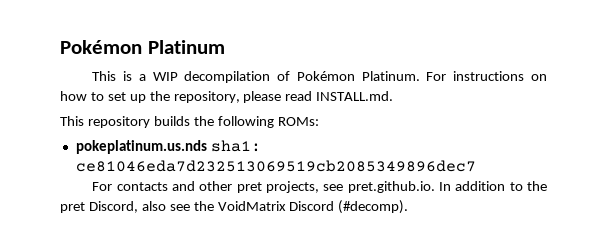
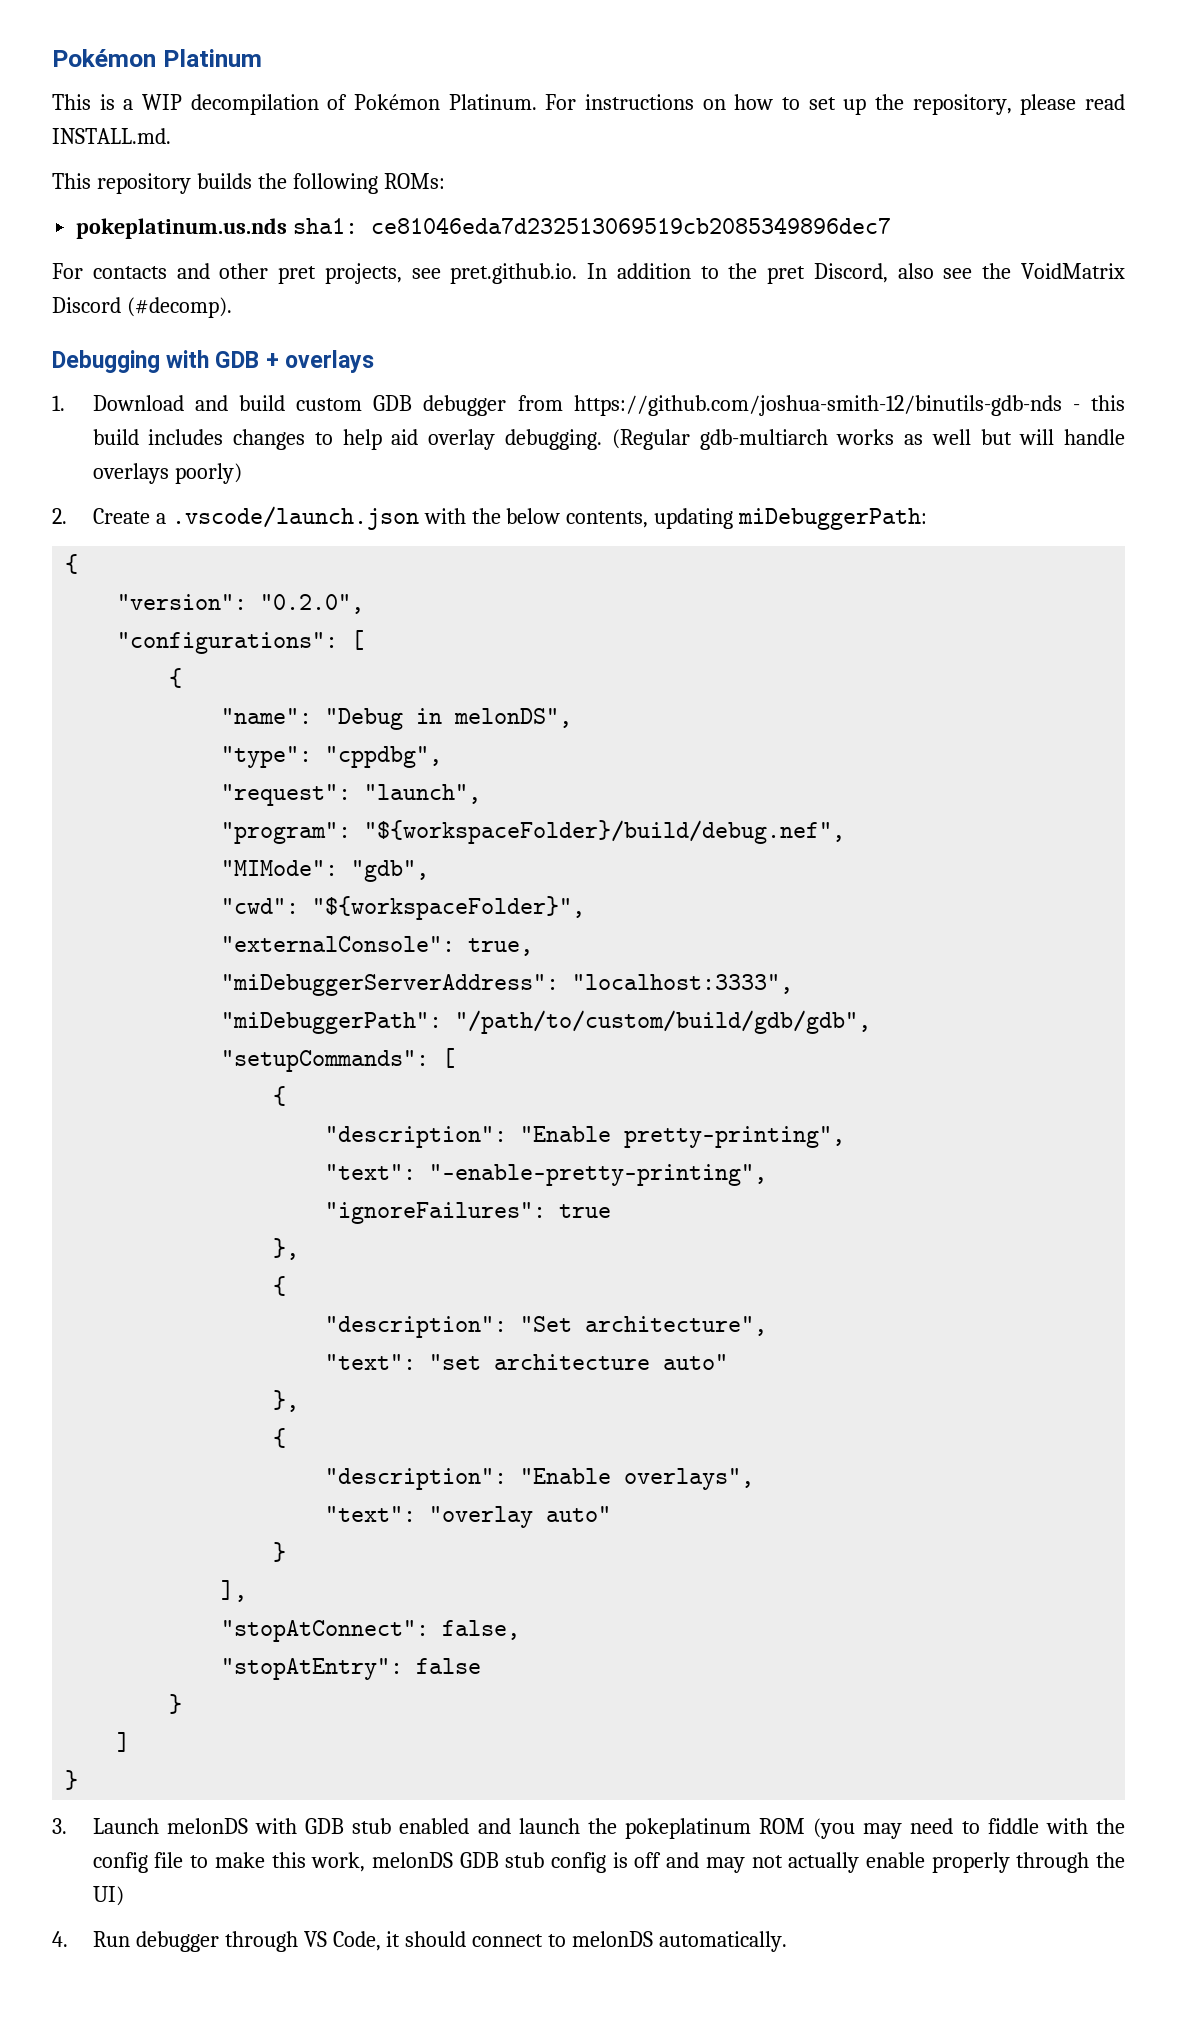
+ Debugging with GDB + overlays
+ 1. Download and build custom GDB debugger from https://github.com/joshua-smith-12/binutils-gdb-nds - this build includes changes to help aid overlay debugging. (Regular gdb-multiarch works as well but will handle overlays poorly)
+ 2. Create a .vscode/launch.json with the below contents, updating miDebuggerPath:
+ {
+ "version": "0.2.0",
+ "configurations": [
+ {
+ "name": "Debug in melonDS",
+ "type": "cppdbg",
+ "request": "launch",
+ "program": "${workspaceFolder}/build/debug.nef",
+ "MIMode": "gdb",
+ "cwd": "${workspaceFolder}",
+ "externalConsole": true,
+ "miDebuggerServerAddress": "localhost:3333",
+ "miDebuggerPath": "/path/to/custom/build/gdb/gdb",
+ "setupCommands": [
+ {
+ "description": "Enable pretty-printing",
+ "text": "-enable-pretty-printing",
+ "ignoreFailures": true
+ },
+ {
+ "description": "Set architecture",
+ "text": "set architecture auto"
+ },
+ {
+ "description": "Enable overlays",
+ "text": "overlay auto"
+ }
+ ],
+ "stopAtConnect": false,
+ "stopAtEntry": false
+ }
+ ]
+ }
+ 3. Launch melonDS with GDB stub enabled and launch the pokeplatinum ROM (you may need to fiddle with the config file to make this work, melonDS GDB stub config is off and may not actually enable properly through the UI)
+ 4. Run debugger through VS Code, it should connect to melonDS automatically.

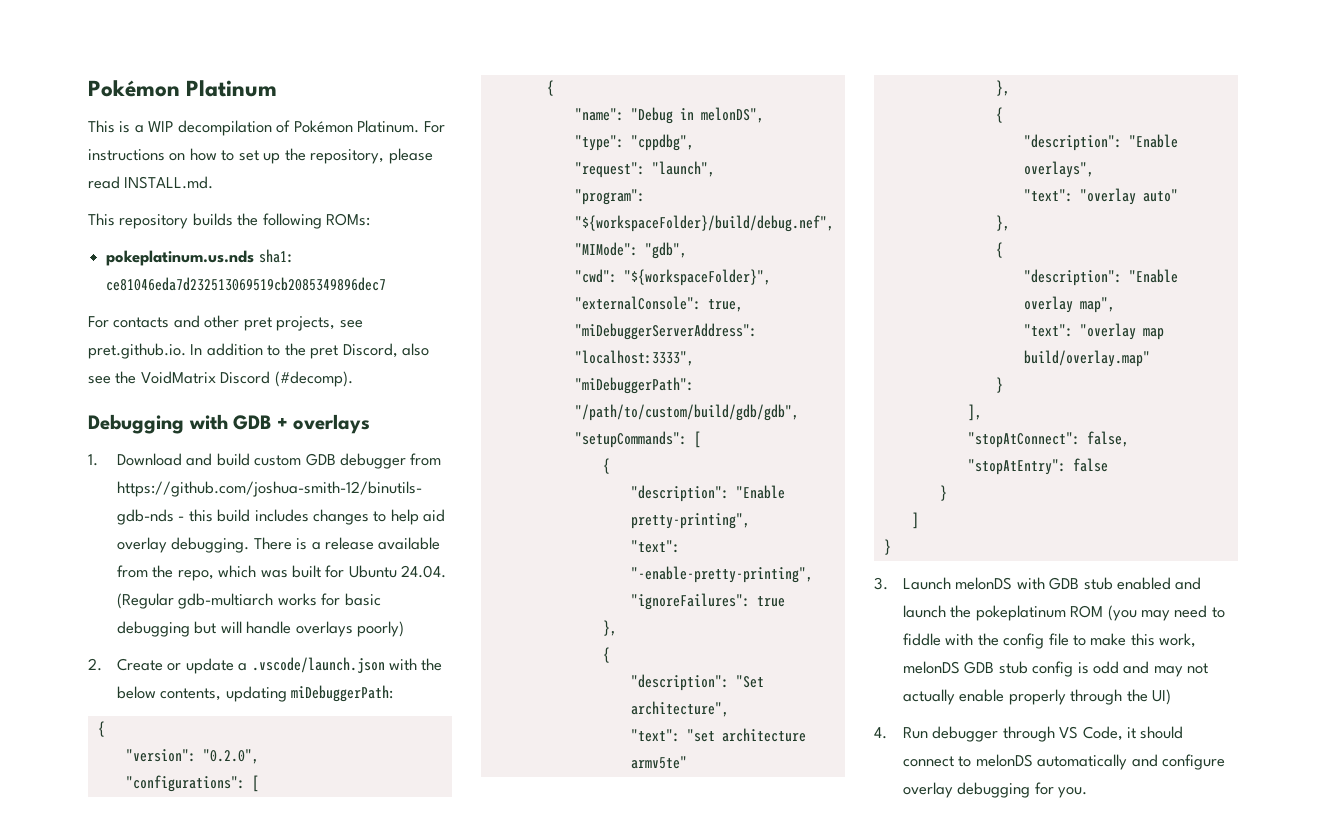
- (Regular gdb-multiarch works as well but will handle overlays poorly)
+ There is a release available from the repo, which was built for Ubuntu 24.04. (Regular gdb-multiarch works for basic debugging but will handle overlays poorly)
- 2. Create a .vscode/launch.json with the below contents, updating miDebuggerPath:
+ 2. Create or update a .vscode/launch.json with the below contents, updating miDebuggerPath:
- "text": "set architecture auto"
+ "text": "set architecture armv5te"
  "text": "overlay auto"
+ },
+ {
+ "description": "Enable overlay map",
+ "text": "overlay map build/overlay.map"
- 3. Launch melonDS with GDB stub enabled and launch the pokeplatinum ROM (you may need to fiddle with the config file to make this work, melonDS GDB stub config is off and may not actually enable properly through the UI)
+ 3. Launch melonDS with GDB stub enabled and launch the pokeplatinum ROM (you may need to fiddle with the config file to make this work, melonDS GDB stub config is odd and may not actually enable properly through the UI)
- 4. Run debugger through VS Code, it should connect to melonDS automatically.
+ 4. Run debugger through VS Code, it should connect to melonDS automatically and configure overlay debugging for you.

